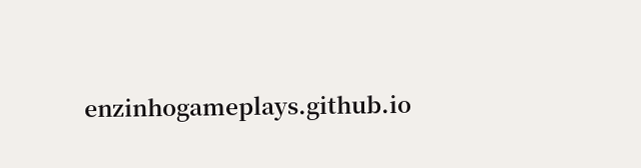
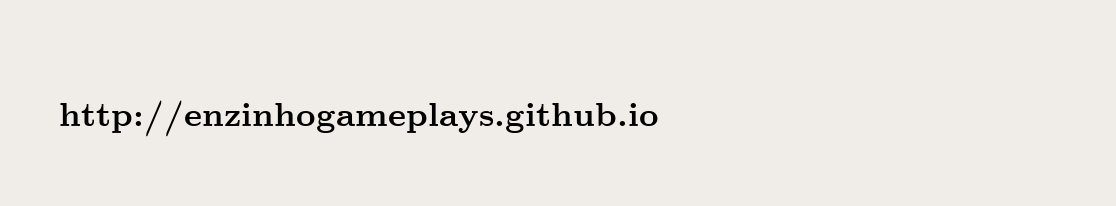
- enzinhogameplays.github.io
+ http://enzinhogameplays.github.io

